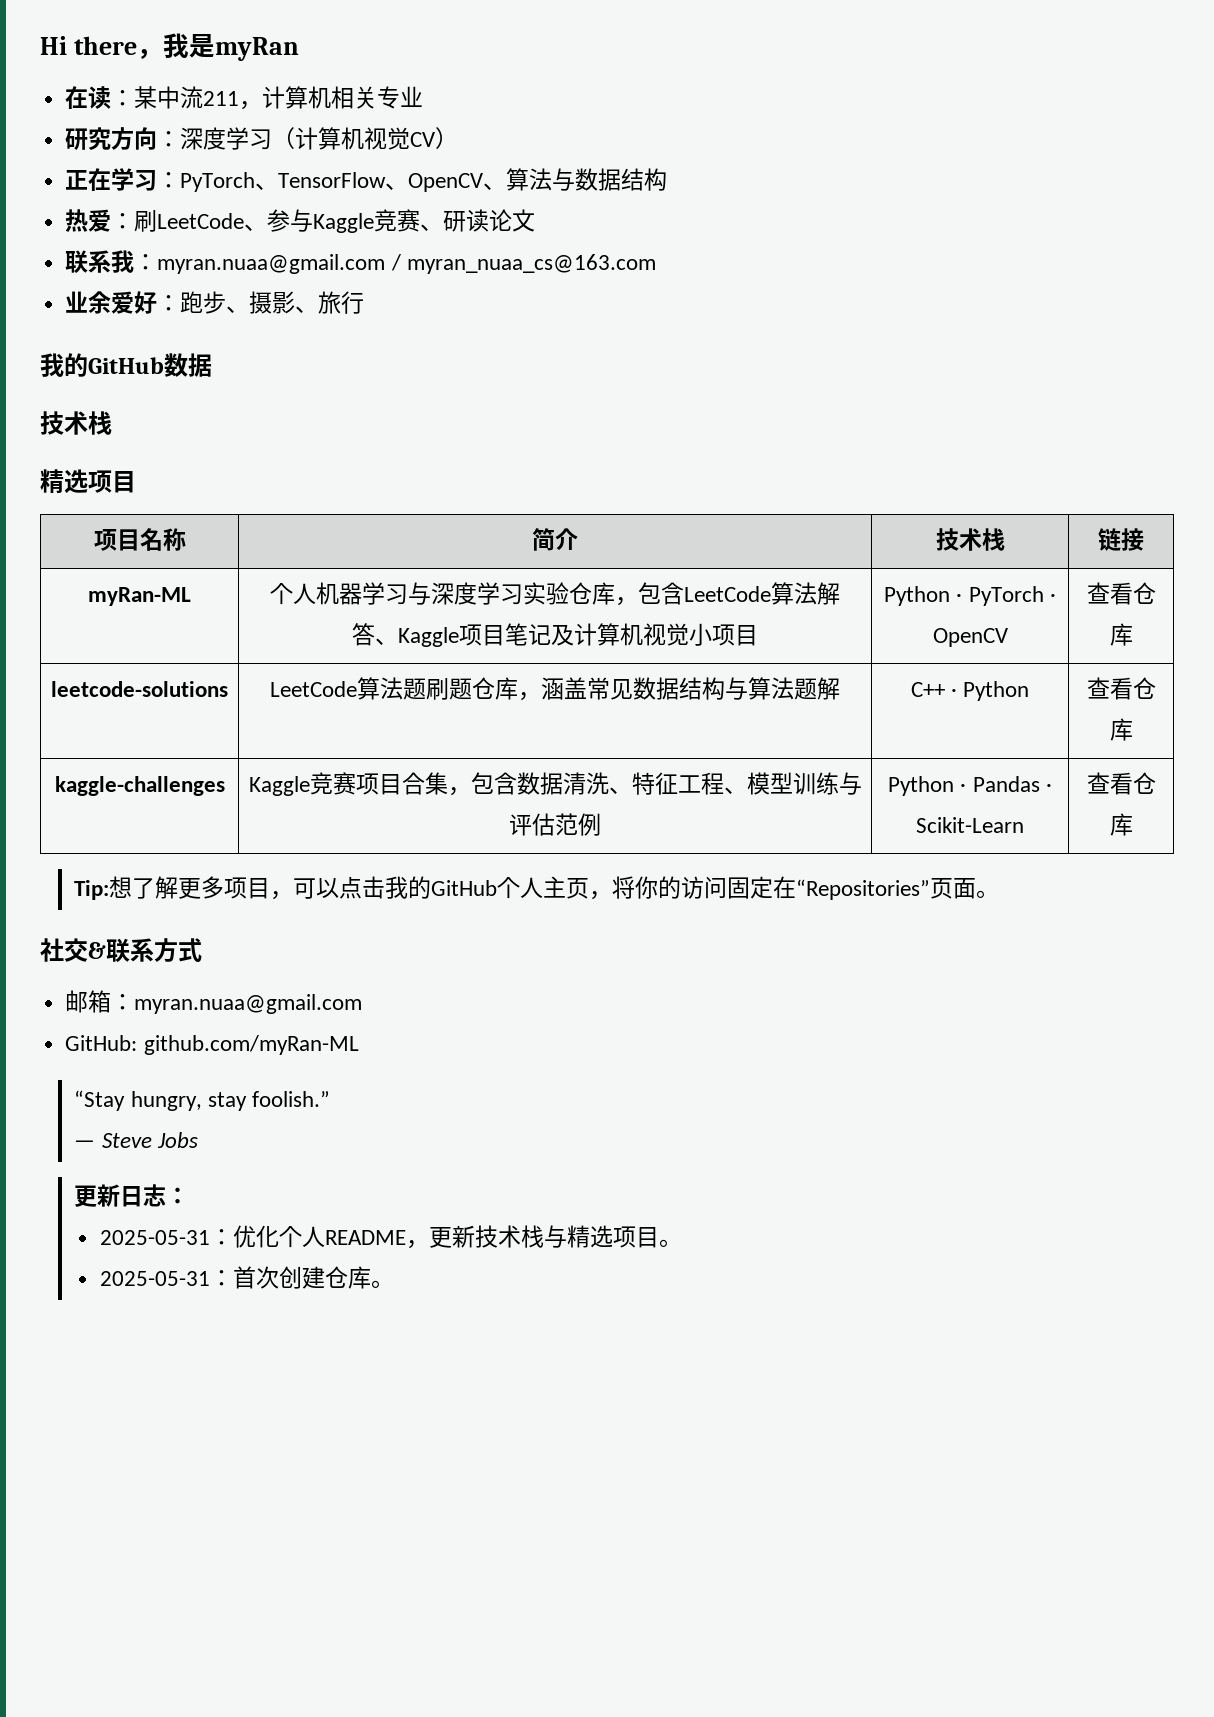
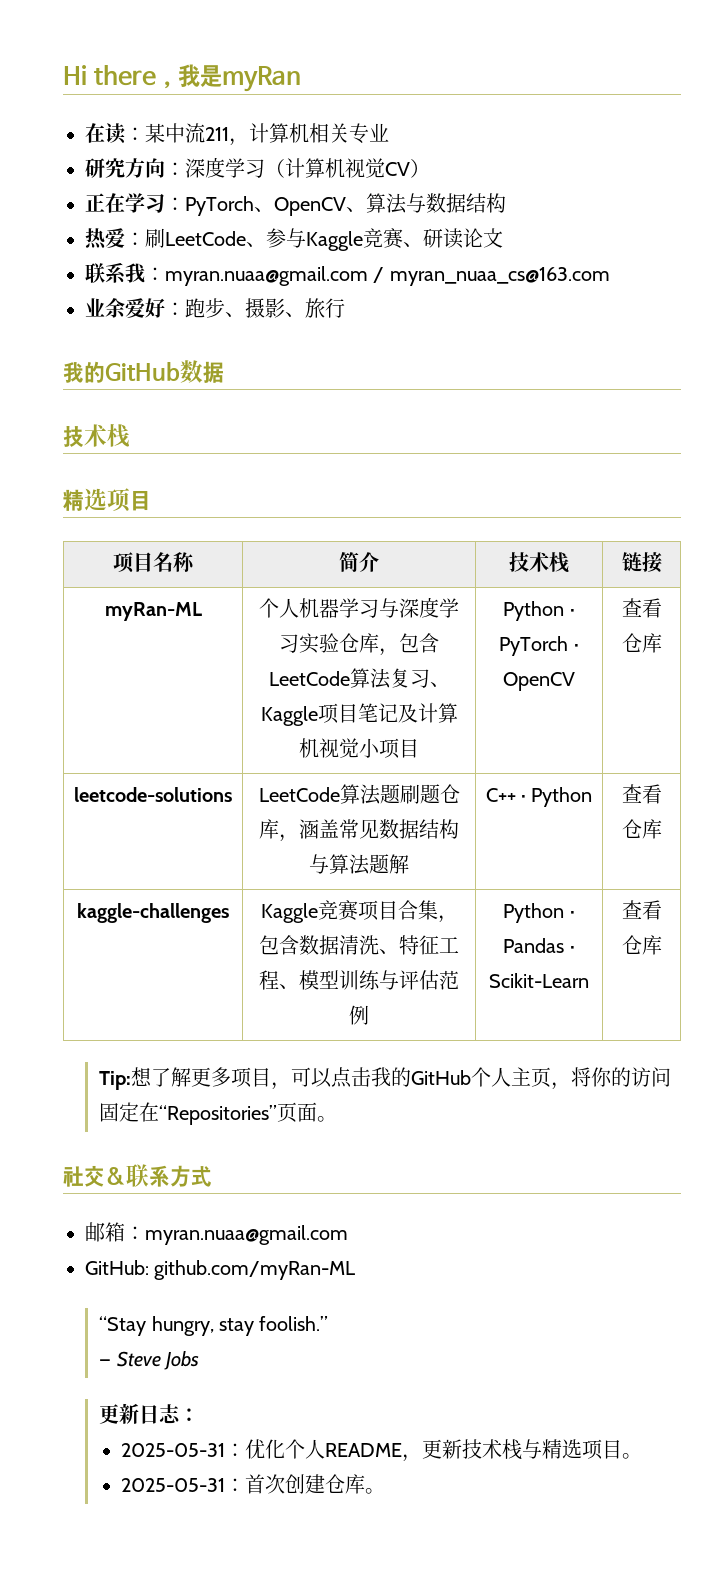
- 正在学习：PyTorch、TensorFlow、OpenCV、算法与数据结构
+ 正在学习：PyTorch、OpenCV、算法与数据结构
- myRan-ML | 个人机器学习与深度学习实验仓库，包含LeetCode算法解答、Kaggle项目笔记及计算机视觉小项目 | Python · PyTorch · OpenCV | 查看仓库
+ myRan-ML | 个人机器学习与深度学习实验仓库，包含LeetCode算法复习、Kaggle项目笔记及计算机视觉小项目 | Python · PyTorch · OpenCV | 查看仓库

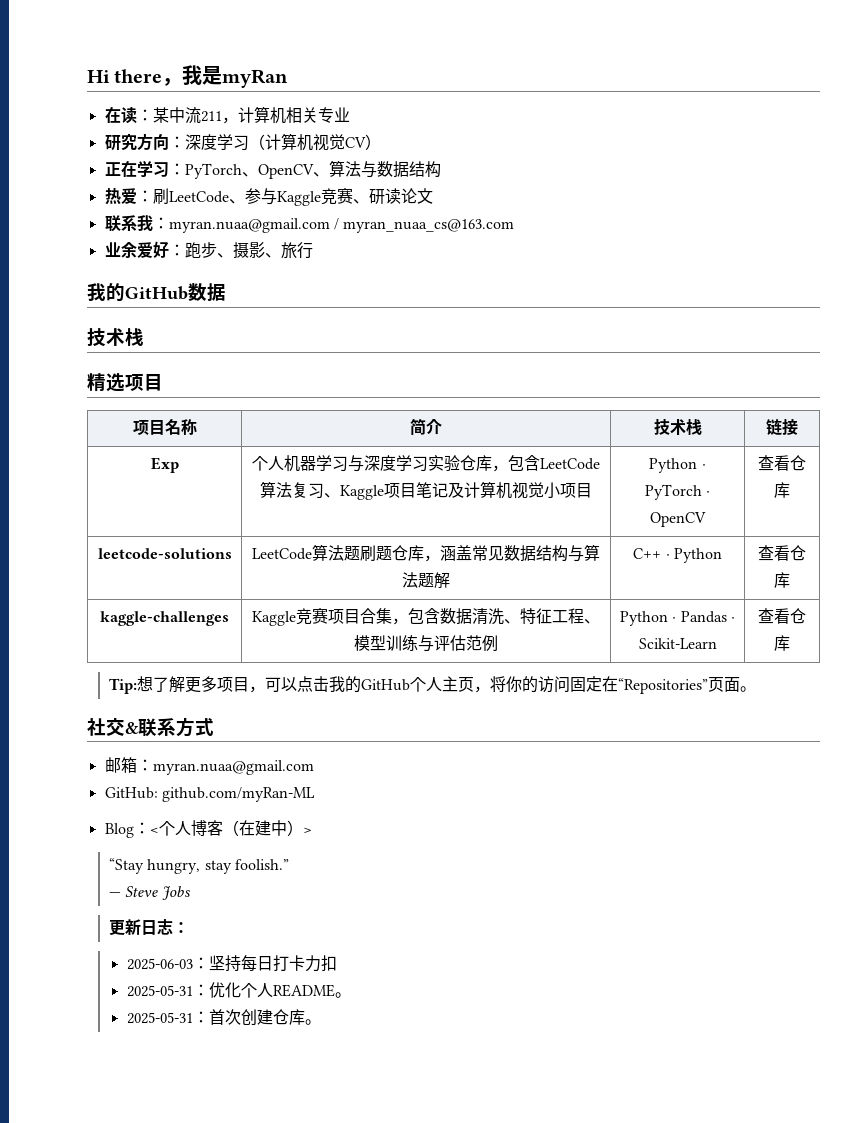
- myRan-ML | 个人机器学习与深度学习实验仓库，包含LeetCode算法复习、Kaggle项目笔记及计算机视觉小项目 | Python · PyTorch · OpenCV | 查看仓库
+ Exp | 个人机器学习与深度学习实验仓库，包含LeetCode算法复习、Kaggle项目笔记及计算机视觉小项目 | Python · PyTorch · OpenCV | 查看仓库
+ Blog：<个人博客（在建中）>
+ 2025-06-03：坚持每日打卡力扣
- 2025-05-31：优化个人README，更新技术栈与精选项目。
+ 2025-05-31：优化个人README。

